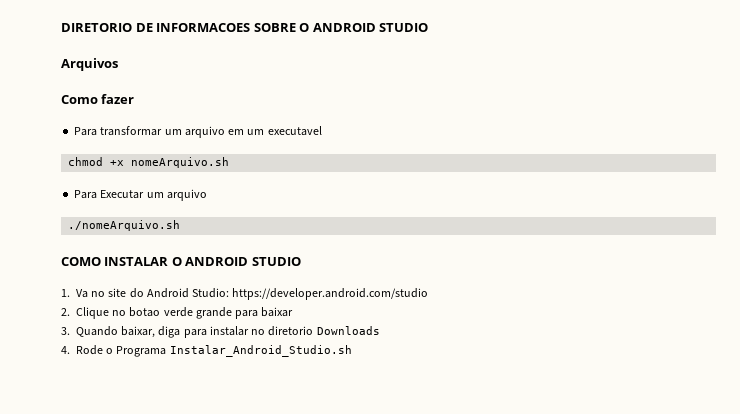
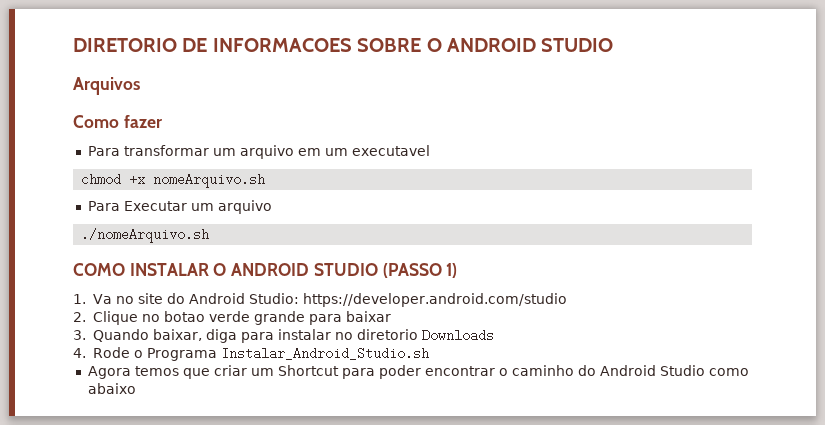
- COMO INSTALAR O ANDROID STUDIO
+ COMO INSTALAR O ANDROID STUDIO (PASSO 1)
+ Agora temos que criar um Shortcut para poder encontrar o caminho do Android Studio como abaixo

